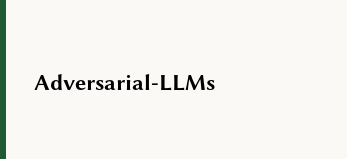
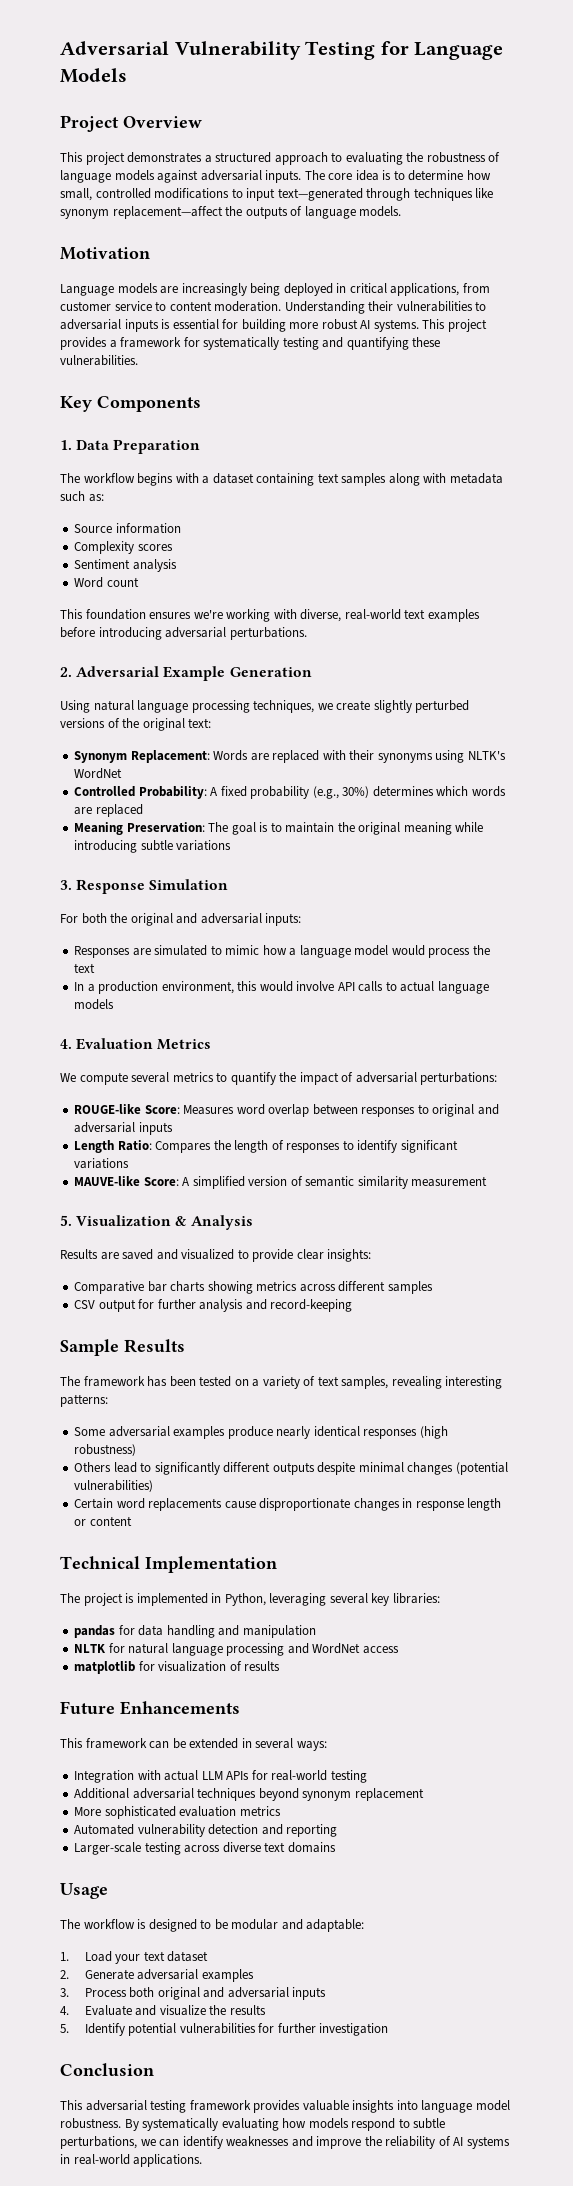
- Adversarial-LLMs
+ Adversarial Vulnerability Testing for Language Models
+ Project Overview
+ This project demonstrates a structured approach to evaluating the robustness of language models against adversarial inputs. The core idea is to determine how small, controlled modifications to input text—generated through techniques like synonym replacement—affect the outputs of language models.
+ Motivation
+ Language models are increasingly being deployed in critical applications, from customer service to content moderation. Understanding their vulnerabilities to adversarial inputs is essential for building more robust AI systems. This project provides a framework for systematically testing and quantifying these vulnerabilities.
+ Key Components
+ 1. Data Preparation
+ The workflow begins with a dataset containing text samples along with metadata such as:
+ Source information
+ Complexity scores
+ Sentiment analysis
+ Word count
+ This foundation ensures we're working with diverse, real-world text examples before introducing adversarial perturbations.
+ 2. Adversarial Example Generation
+ Using natural language processing techniques, we create slightly perturbed versions of the original text:
+ Synonym Replacement: Words are replaced with their synonyms using NLTK's WordNet
+ Controlled Probability: A fixed probability (e.g., 30%) determines which words are replaced
+ Meaning Preservation: The goal is to maintain the original meaning while introducing subtle variations
+ 3. Response Simulation
+ For both the original and adversarial inputs:
+ Responses are simulated to mimic how a language model would process the text
+ In a production environment, this would involve API calls to actual language models
+ 4. Evaluation Metrics
+ We compute several metrics to quantify the impact of adversarial perturbations:
+ ROUGE-like Score: Measures word overlap between responses to original and adversarial inputs
+ Length Ratio: Compares the length of responses to identify significant variations
+ MAUVE-like Score: A simplified version of semantic similarity measurement
+ 5. Visualization & Analysis
+ Results are saved and visualized to provide clear insights:
+ Comparative bar charts showing metrics across different samples
+ CSV output for further analysis and record-keeping
+ Sample Results
+ The framework has been tested on a variety of text samples, revealing interesting patterns:
+ Some adversarial examples produce nearly identical responses (high robustness)
+ Others lead to significantly different outputs despite minimal changes (potential vulnerabilities)
+ Certain word replacements cause disproportionate changes in response length or content
+ Technical Implementation
+ The project is implemented in Python, leveraging several key libraries:
+ pandas for data handling and manipulation
+ NLTK for natural language processing and WordNet access
+ matplotlib for visualization of results
+ Future Enhancements
+ This framework can be extended in several ways:
+ Integration with actual LLM APIs for real-world testing
+ Additional adversarial techniques beyond synonym replacement
+ More sophisticated evaluation metrics
+ Automated vulnerability detection and reporting
+ Larger-scale testing across diverse text domains
+ Usage
+ The workflow is designed to be modular and adaptable:
+ 1. Load your text dataset
+ 2. Generate adversarial examples
+ 3. Process both original and adversarial inputs
+ 4. Evaluate and visualize the results
+ 5. Identify potential vulnerabilities for further investigation
+ Conclusion
+ This adversarial testing framework provides valuable insights into language model robustness. By systematically evaluating how models respond to subtle perturbations, we can identify weaknesses and improve the reliability of AI systems in real-world applications.

